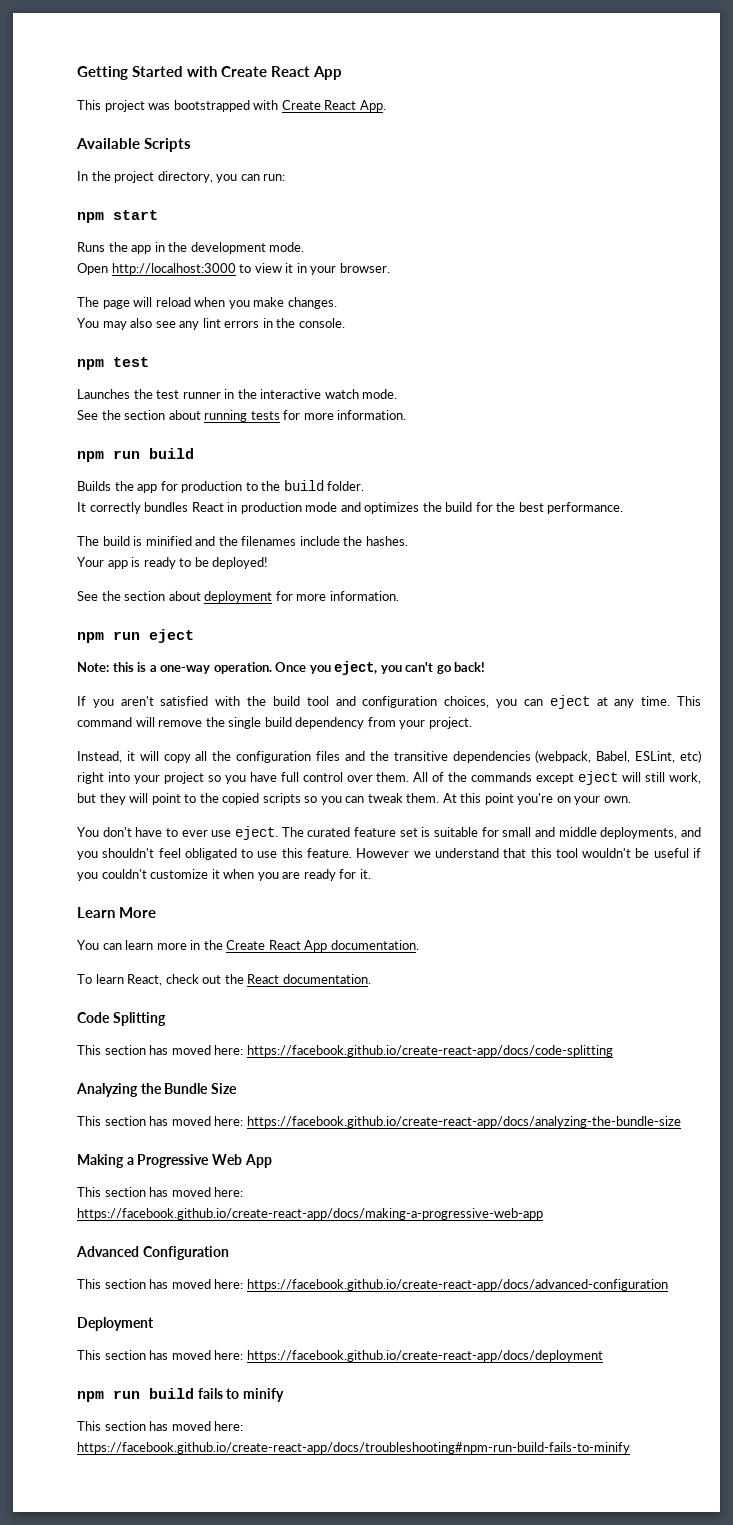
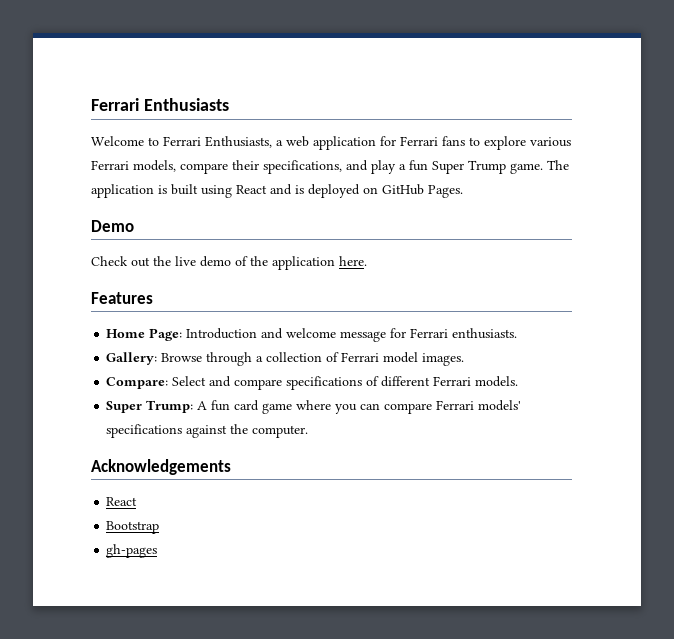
- Getting Started with Create React App
- This project was bootstrapped with Create React App.
- Available Scripts
- In the project directory, you can run:
- npm start
- Runs the app in the development mode.
- Open http://localhost:3000 to view it in your browser.
- The page will reload when you make changes.
- You may also see any lint errors in the console.
- npm test
- Launches the test runner in the interactive watch mode.
- See the section about running tests for more information.
- npm run build
- Builds the app for production to the build folder.
- It correctly bundles React in production mode and optimizes the build for the best performance.
- The build is minified and the filenames include the hashes.
- Your app is ready to be deployed!
- See the section about deployment for more information.
- npm run eject
- Note: this is a one-way operation. Once you eject, you can't go back!
- If you aren't satisfied with the build tool and configuration choices, you can eject at any time. This command will remove the single build dependency from your project.
- Instead, it will copy all the configuration files and the transitive dependencies (webpack, Babel, ESLint, etc) right into your project so you have full control over them. All of the commands except eject will still work, but they will point to the copied scripts so you can tweak them. At this point you're on your own.
- You don't have to ever use eject. The curated feature set is suitable for small and middle deployments, and you shouldn't feel obligated to use this feature. However we understand that this tool wouldn't be useful if you couldn't customize it when you are ready for it.
- Learn More
- You can learn more in the Create React App documentation.
- To learn React, check out the React documentation.
- Code Splitting
- This section has moved here: https://facebook.github.io/create-react-app/docs/code-splitting
- Analyzing the Bundle Size
- This section has moved here: https://facebook.github.io/create-react-app/docs/analyzing-the-bundle-size
- Making a Progressive Web App
- This section has moved here: https://facebook.github.io/create-react-app/docs/making-a-progressive-web-app
- Advanced Configuration
- This section has moved here: https://facebook.github.io/create-react-app/docs/advanced-configuration
- Deployment
- This section has moved here: https://facebook.github.io/create-react-app/docs/deployment
- npm run build fails to minify
- This section has moved here: https://facebook.github.io/create-react-app/docs/troubleshooting#npm-run-build-fails-to-minify
+ Ferrari Enthusiasts
+ Welcome to Ferrari Enthusiasts, a web application for Ferrari fans to explore various Ferrari models, compare their specifications, and play a fun Super Trump game. The application is built using React and is deployed on GitHub Pages.
+ Demo
+ Check out the live demo of the application here.
+ Features
+ Home Page: Introduction and welcome message for Ferrari enthusiasts.
+ Gallery: Browse through a collection of Ferrari model images.
+ Compare: Select and compare specifications of different Ferrari models.
+ Super Trump: A fun card game where you can compare Ferrari models' specifications against the computer.
+ Acknowledgements
+ React
+ Bootstrap
+ gh-pages

